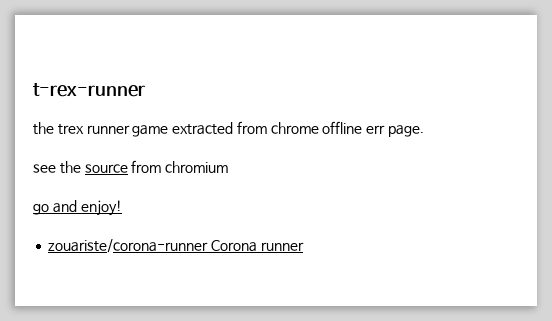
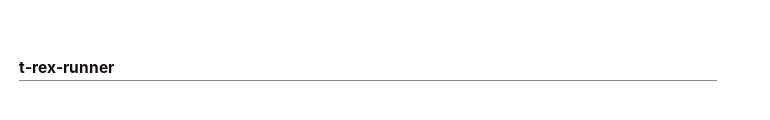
- the trex runner game extracted from chrome offline err page.
- see the source from chromium
- go and enjoy!
- zouariste/corona-runner Corona runner

